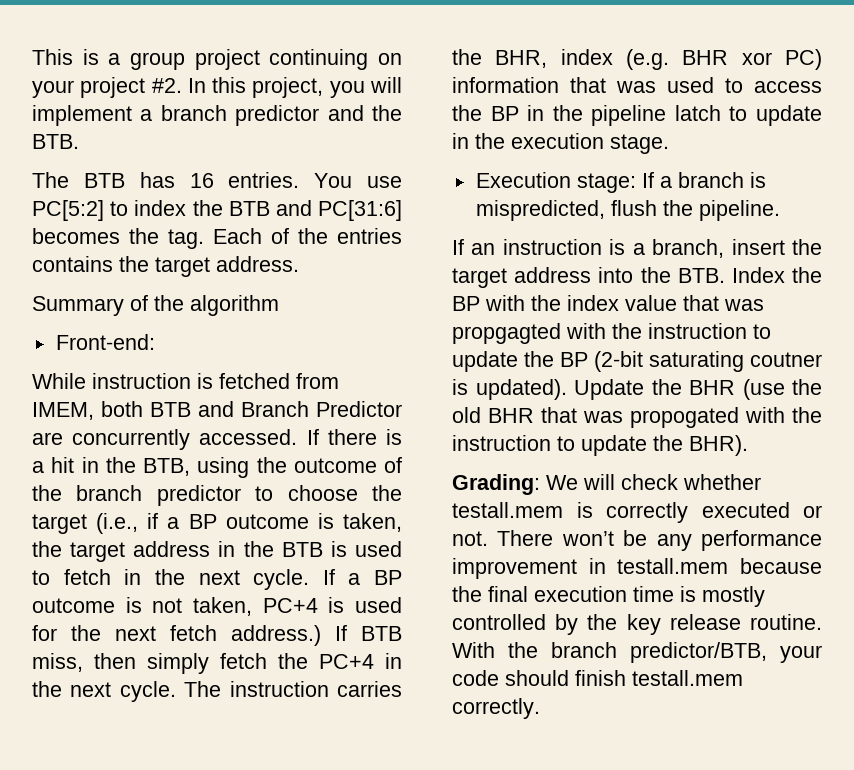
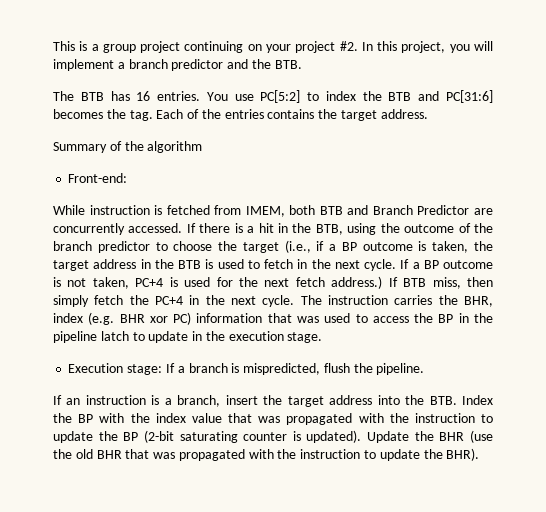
- If an instruction is a branch, insert the target address into the BTB. Index the BP with the index value that was propgagted with the instruction to update the BP (2-bit saturating coutner is updated).
+ If an instruction is a branch, insert the target address into the BTB. Index the BP with the index value that was propagated with the instruction to update the BP (2-bit saturating counter is updated).
- Update the BHR (use the old BHR that was propogated with the instruction to update the BHR).
+ Update the BHR (use the old BHR that was propagated with the instruction to update the BHR).
- Grading: We will check whether testall.mem is correctly executed or not. There won’t be any performance improvement in testall.mem because the final execution time is mostly controlled by the key release routine. With the branch predictor/BTB, your code should finish testall.mem correctly.

